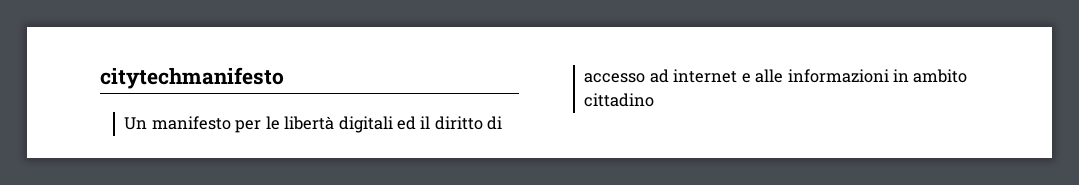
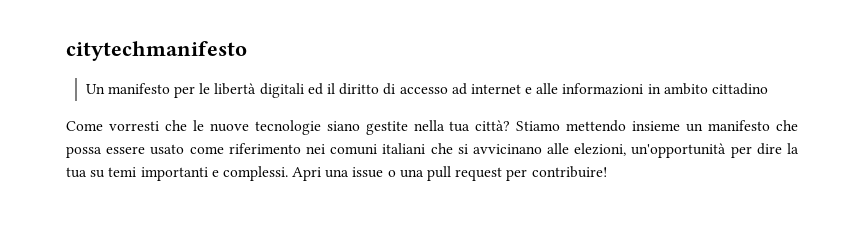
+ Come vorresti che le nuove tecnologie siano gestite nella tua città? Stiamo mettendo insieme un manifesto che possa essere usato come riferimento nei comuni italiani che si avvicinano alle elezioni, un'opportunità per dire la tua su temi importanti e complessi. Apri una issue o una pull request per contribuire!

